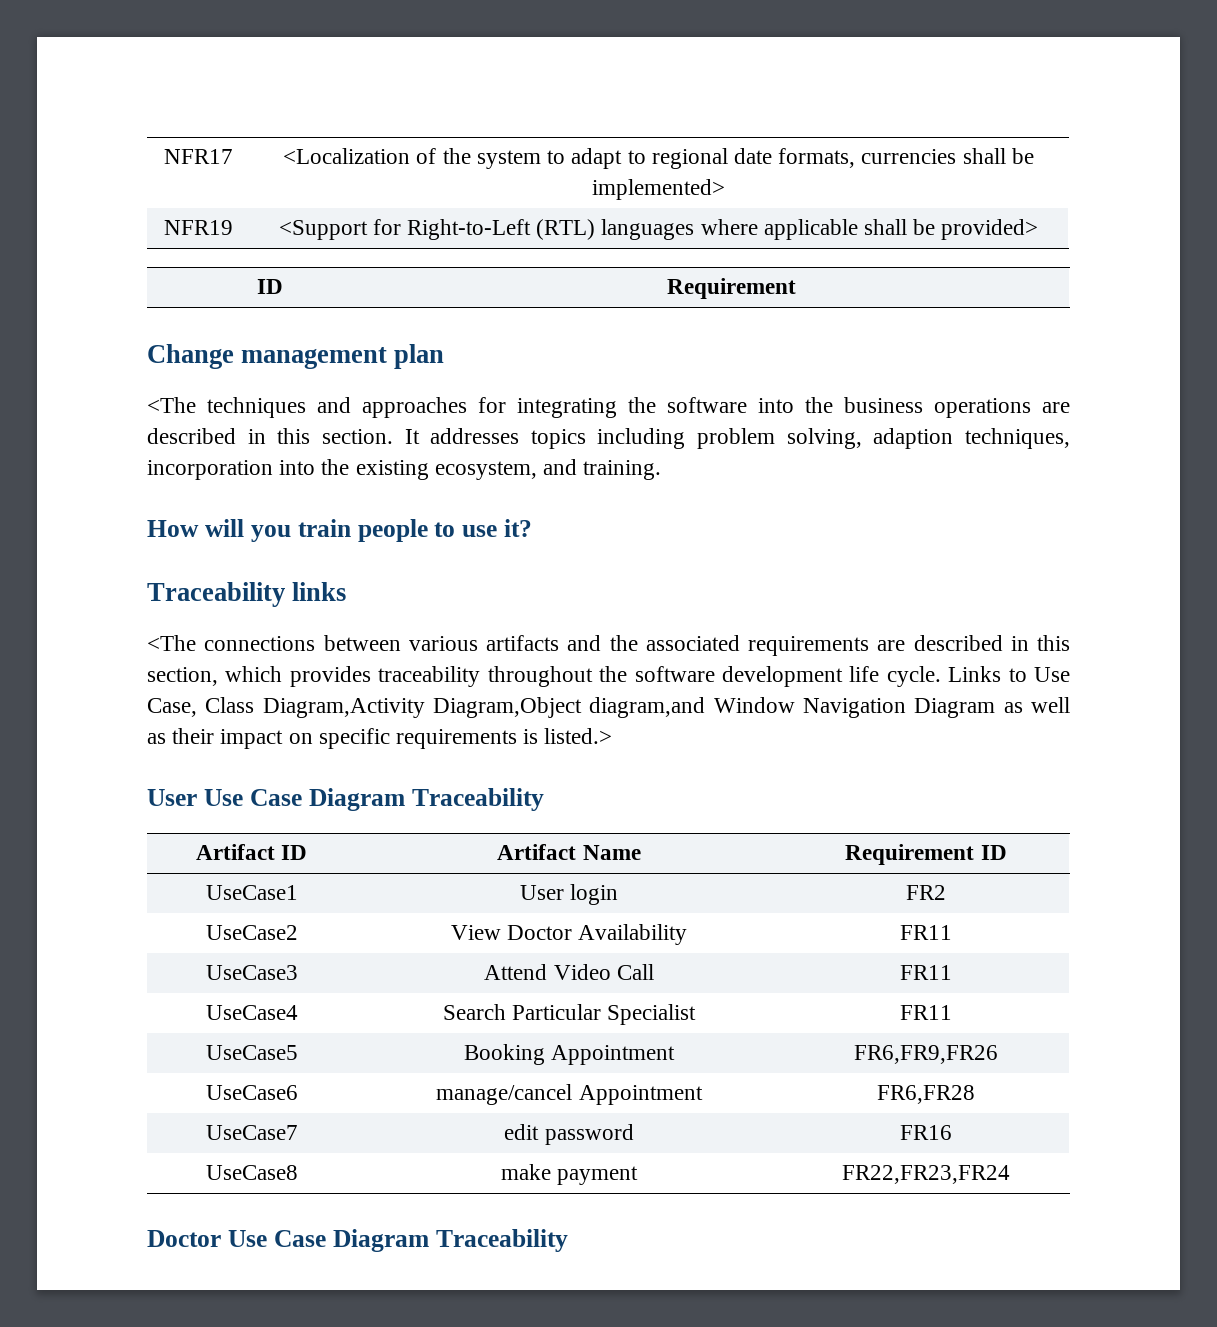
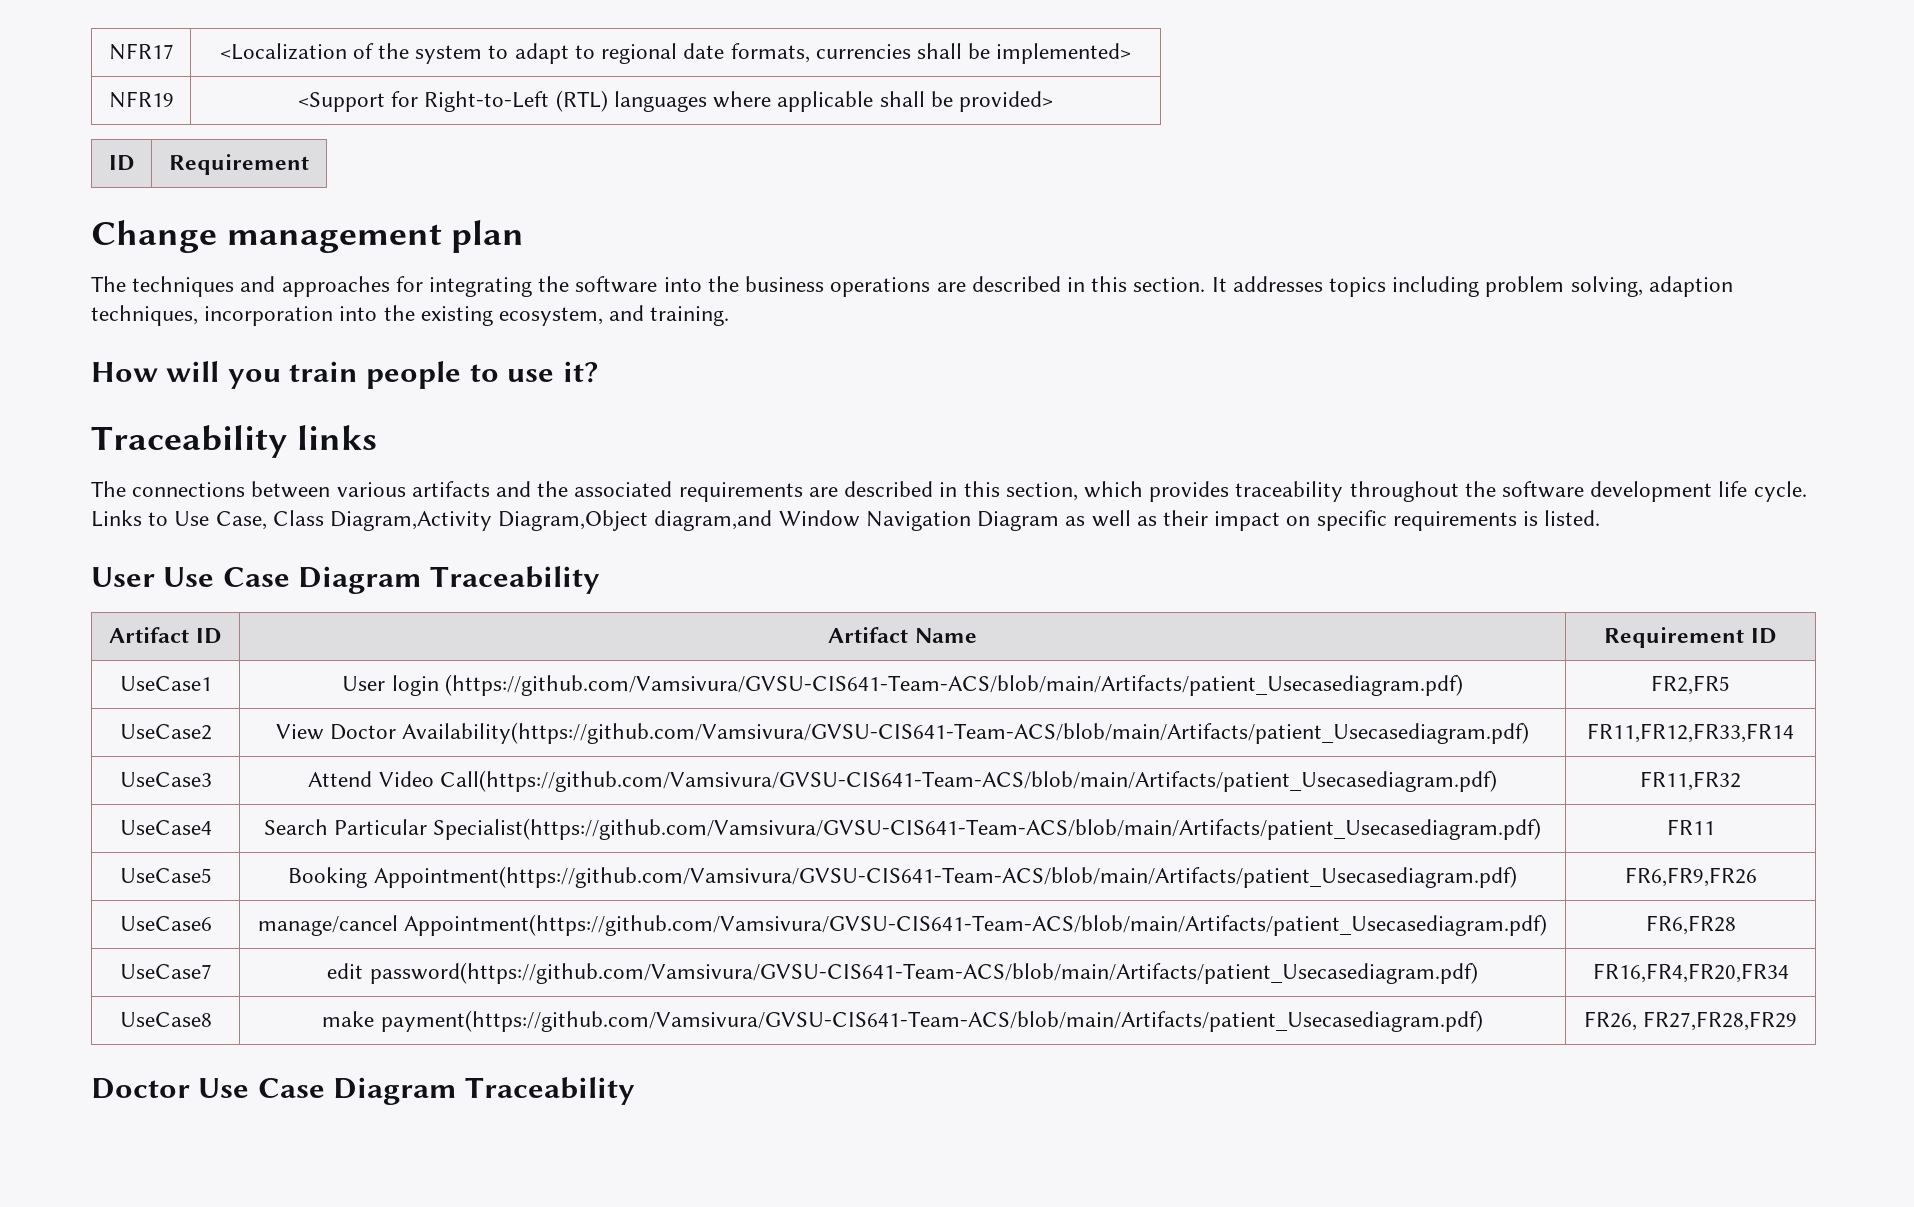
- <The techniques and approaches for integrating the software into the business operations are described in this section.
+ The techniques and approaches for integrating the software into the business operations are described in this section.
- <The connections between various artifacts and the associated requirements are described in this section, which provides traceability throughout the software development life cycle.
+ The connections between various artifacts and the associated requirements are described in this section, which provides traceability throughout the software development life cycle.
- Links to Use Case, Class Diagram,Activity Diagram,Object diagram,and Window Navigation Diagram as well as their impact on specific requirements is listed.>
+ Links to Use Case, Class Diagram,Activity Diagram,Object diagram,and Window Navigation Diagram as well as their impact on specific requirements is listed.
- UseCase1 | User login | FR2
+ UseCase1 | User login (https://github.com/Vamsivura/GVSU-CIS641-Team-ACS/blob/main/Artifacts/patient_Usecasediagram.pdf) | FR2,FR5
- UseCase2 | View Doctor Availability | FR11
+ UseCase2 | View Doctor Availability(https://github.com/Vamsivura/GVSU-CIS641-Team-ACS/blob/main/Artifacts/patient_Usecasediagram.pdf) | FR11,FR12,FR33,FR14
- UseCase3 | Attend Video Call | FR11
+ UseCase3 | Attend Video Call(https://github.com/Vamsivura/GVSU-CIS641-Team-ACS/blob/main/Artifacts/patient_Usecasediagram.pdf) | FR11,FR32
- UseCase4 | Search Particular Specialist | FR11
+ UseCase4 | Search Particular Specialist(https://github.com/Vamsivura/GVSU-CIS641-Team-ACS/blob/main/Artifacts/patient_Usecasediagram.pdf) | FR11
- UseCase5 | Booking Appointment | FR6,FR9,FR26
+ UseCase5 | Booking Appointment(https://github.com/Vamsivura/GVSU-CIS641-Team-ACS/blob/main/Artifacts/patient_Usecasediagram.pdf) | FR6,FR9,FR26
- UseCase6 | manage/cancel Appointment | FR6,FR28
+ UseCase6 | manage/cancel Appointment(https://github.com/Vamsivura/GVSU-CIS641-Team-ACS/blob/main/Artifacts/patient_Usecasediagram.pdf) | FR6,FR28
- UseCase7 | edit password | FR16
+ UseCase7 | edit password(https://github.com/Vamsivura/GVSU-CIS641-Team-ACS/blob/main/Artifacts/patient_Usecasediagram.pdf) | FR16,FR4,FR20,FR34
- UseCase8 | make payment | FR22,FR23,FR24
+ UseCase8 | make payment(https://github.com/Vamsivura/GVSU-CIS641-Team-ACS/blob/main/Artifacts/patient_Usecasediagram.pdf) | FR26, FR27,FR28,FR29

